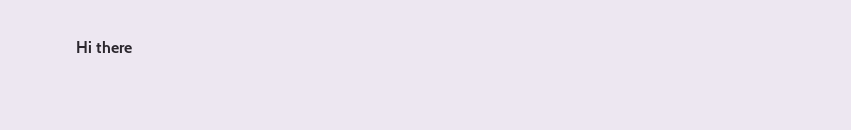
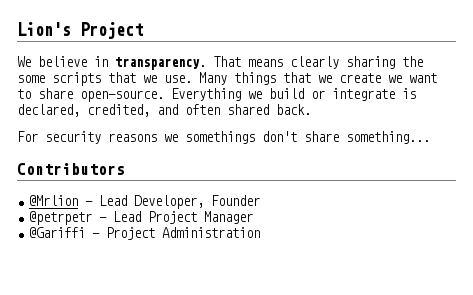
- Hi there
+ Lion's Project
+ We believe in transparency. That means clearly sharing the some scripts that we use. Many things that we create we want to share open-source. Everything we build or integrate is declared, credited, and often shared back.
+ For security reasons we somethings don't share something...
+ Contributors
+ @Mrlion - Lead Developer, Founder
+ @petrpetr - Lead Project Manager
+ @Gariffi - Project Administration

